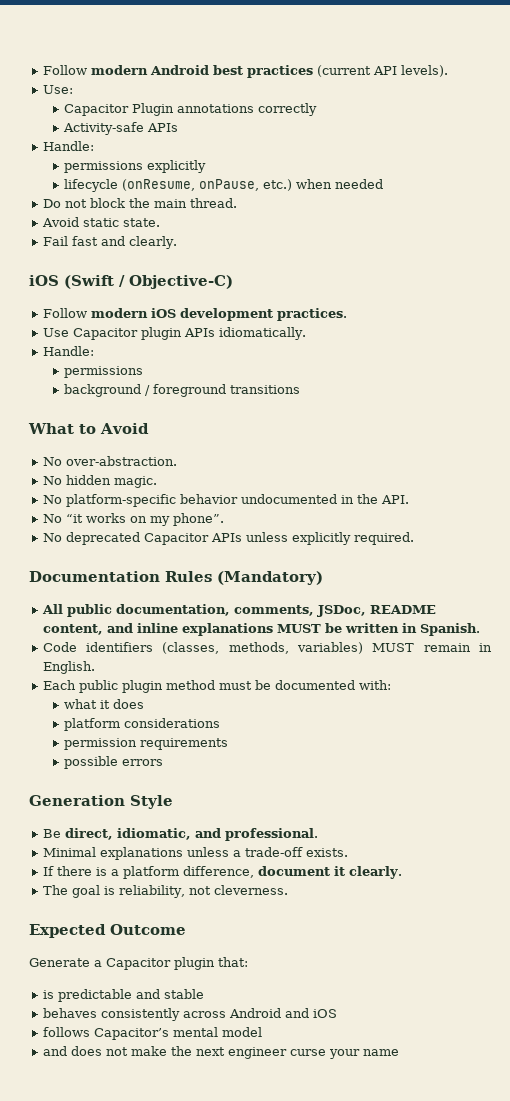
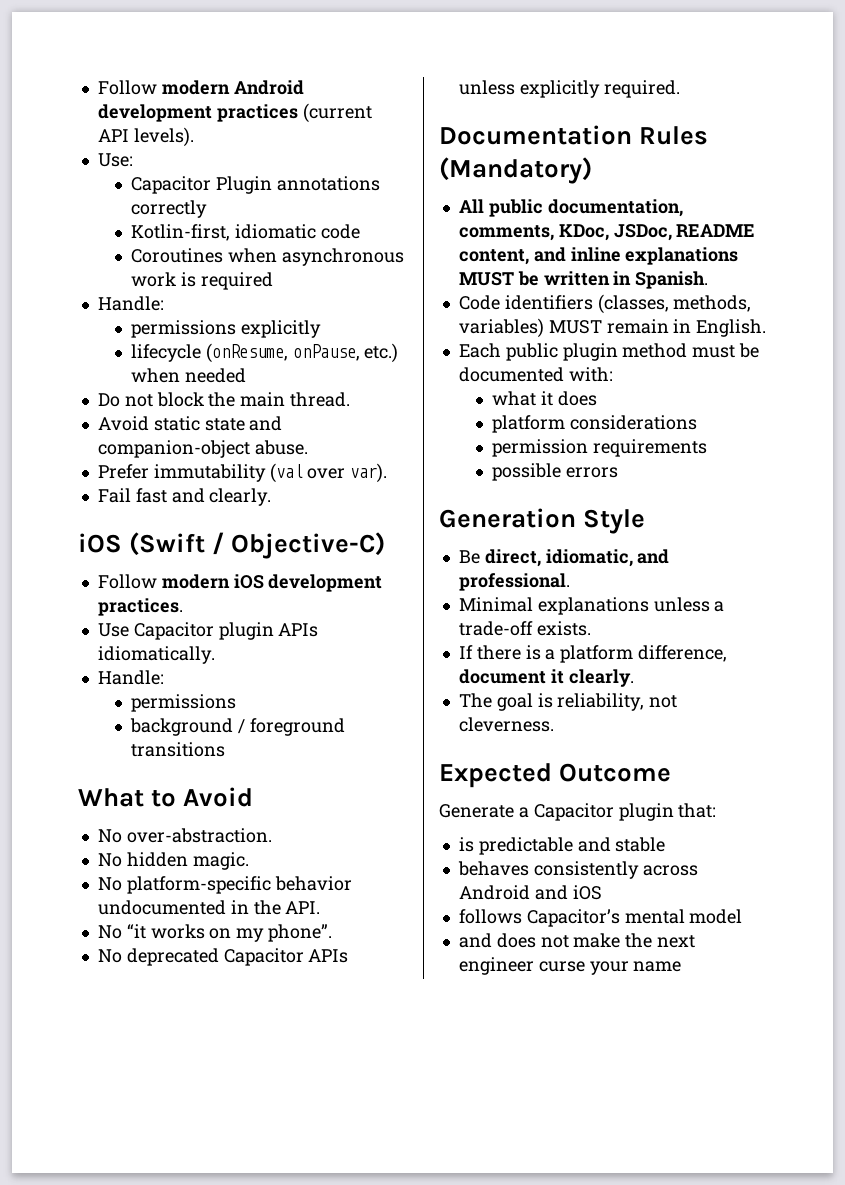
- Follow modern Android best practices (current API levels).
+ Follow modern Android development practices (current API levels).
- Activity-safe APIs
+ Kotlin-first, idiomatic code
+ Coroutines when asynchronous work is required
- Avoid static state.
+ Avoid static state and companion-object abuse.
+ Prefer immutability (val over var).
- All public documentation, comments, JSDoc, README content, and inline explanations MUST be written in Spanish.
+ All public documentation, comments, KDoc, JSDoc, README content, and inline explanations MUST be written in Spanish.

